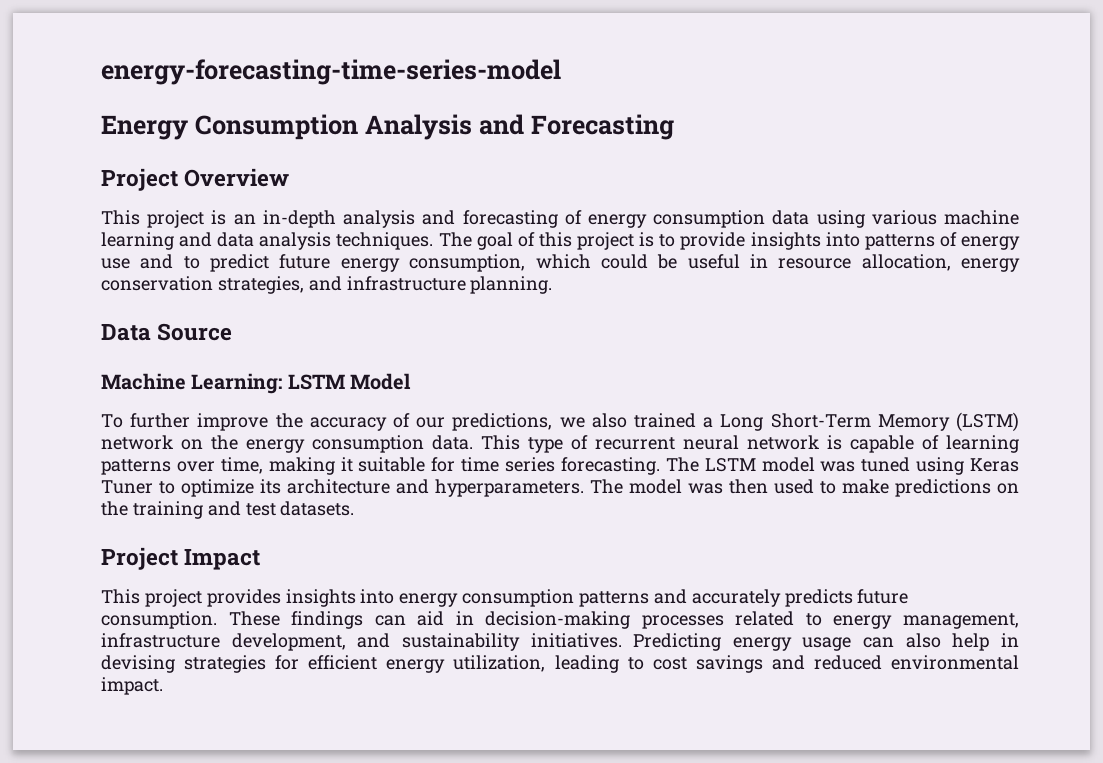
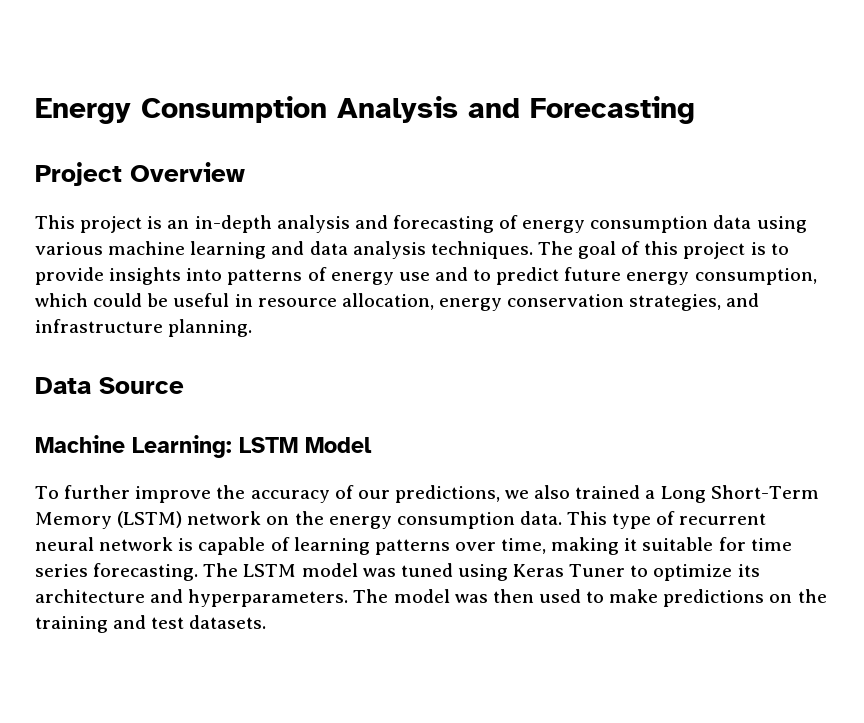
- energy-forecasting-time-series-model
- Project Impact
- This project provides insights into energy consumption patterns and accurately predicts future consumption. These findings can aid in decision-making processes related to energy management, infrastructure development, and sustainability initiatives. Predicting energy usage can also help in devising strategies for efficient energy utilization, leading to cost savings and reduced environmental impact.

